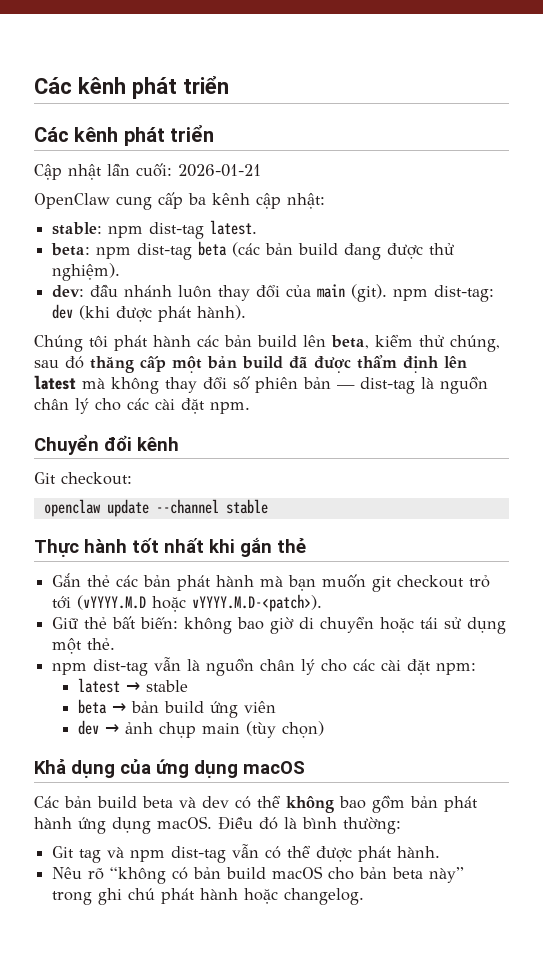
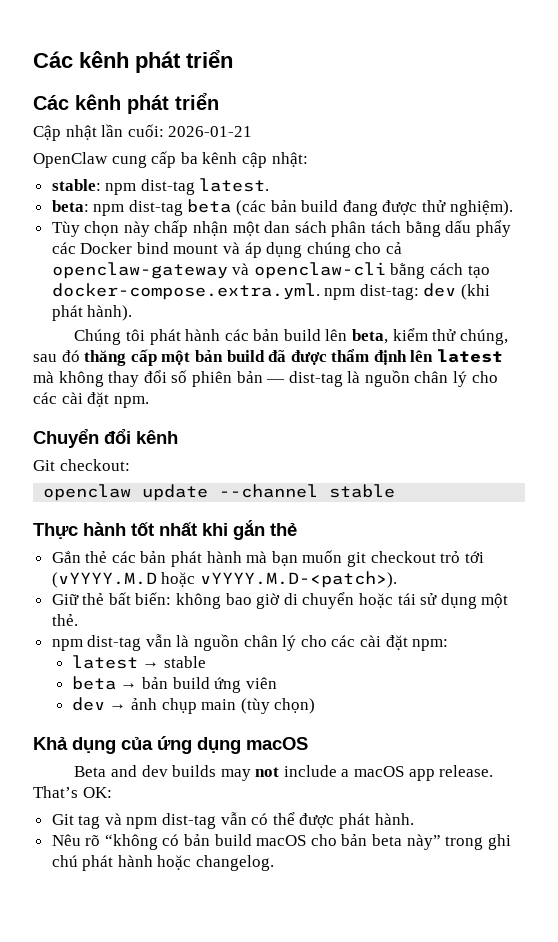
- dev: đầu nhánh luôn thay đổi của main (git). npm dist-tag: dev (khi được phát hành).
+ Tùy chọn này chấp nhận một dan sách phân tách bằng dấu phẩy các Docker bind mount và áp dụng chúng cho cả openclaw-gateway và openclaw-cli bằng cách tạo docker-compose.extra.yml. npm dist-tag: dev (khi phát hành).
- Các bản build beta và dev có thể không bao gồm bản phát hành ứng dụng macOS. Điều đó là bình thường:
+ Beta and dev builds may not include a macOS app release. That’s OK:

